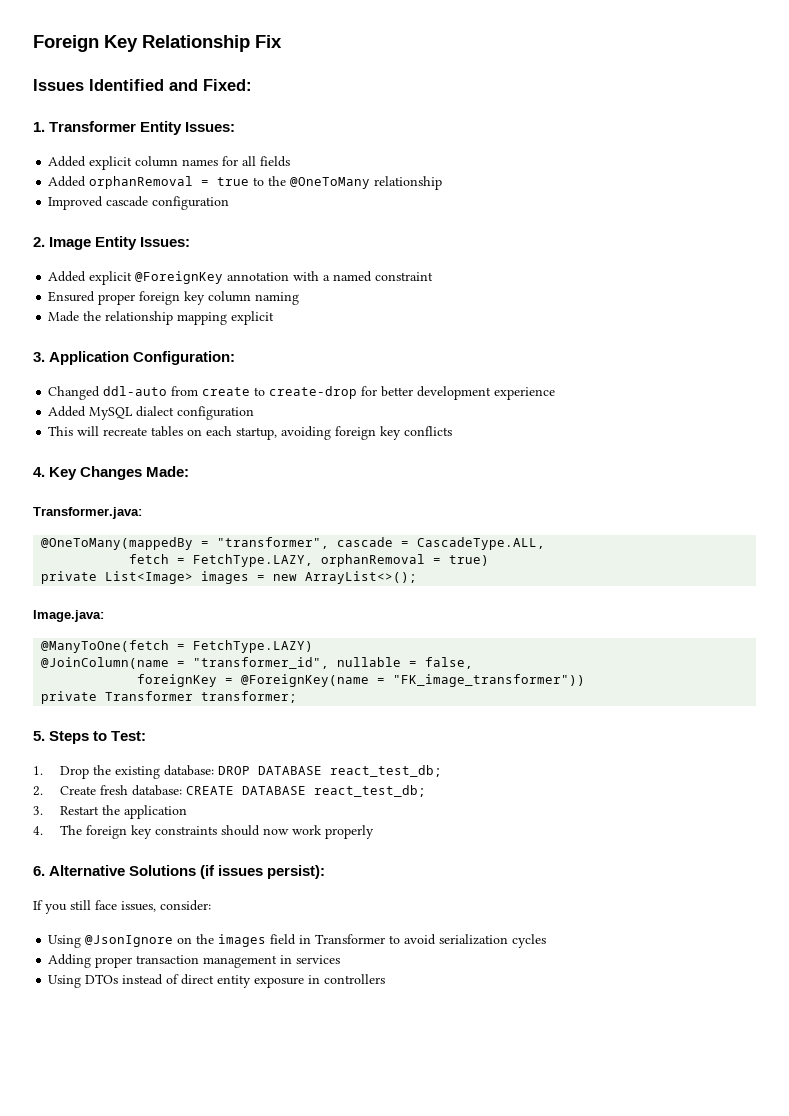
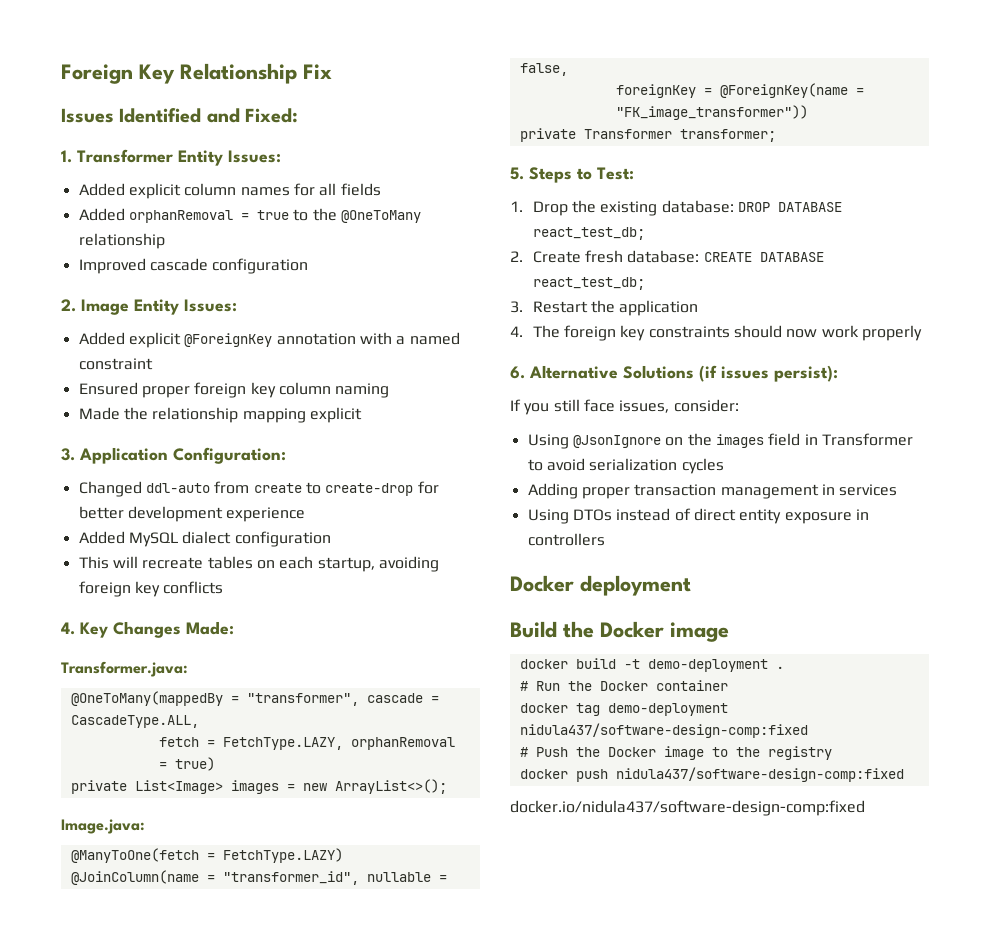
+ Docker deployment
+ Build the Docker image
+ docker build -t demo-deployment .
+ # Run the Docker container
+ docker tag demo-deployment nidula437/software-design-comp:fixed
+ # Push the Docker image to the registry
+ docker push nidula437/software-design-comp:fixed
+ docker.io/nidula437/software-design-comp:fixed

